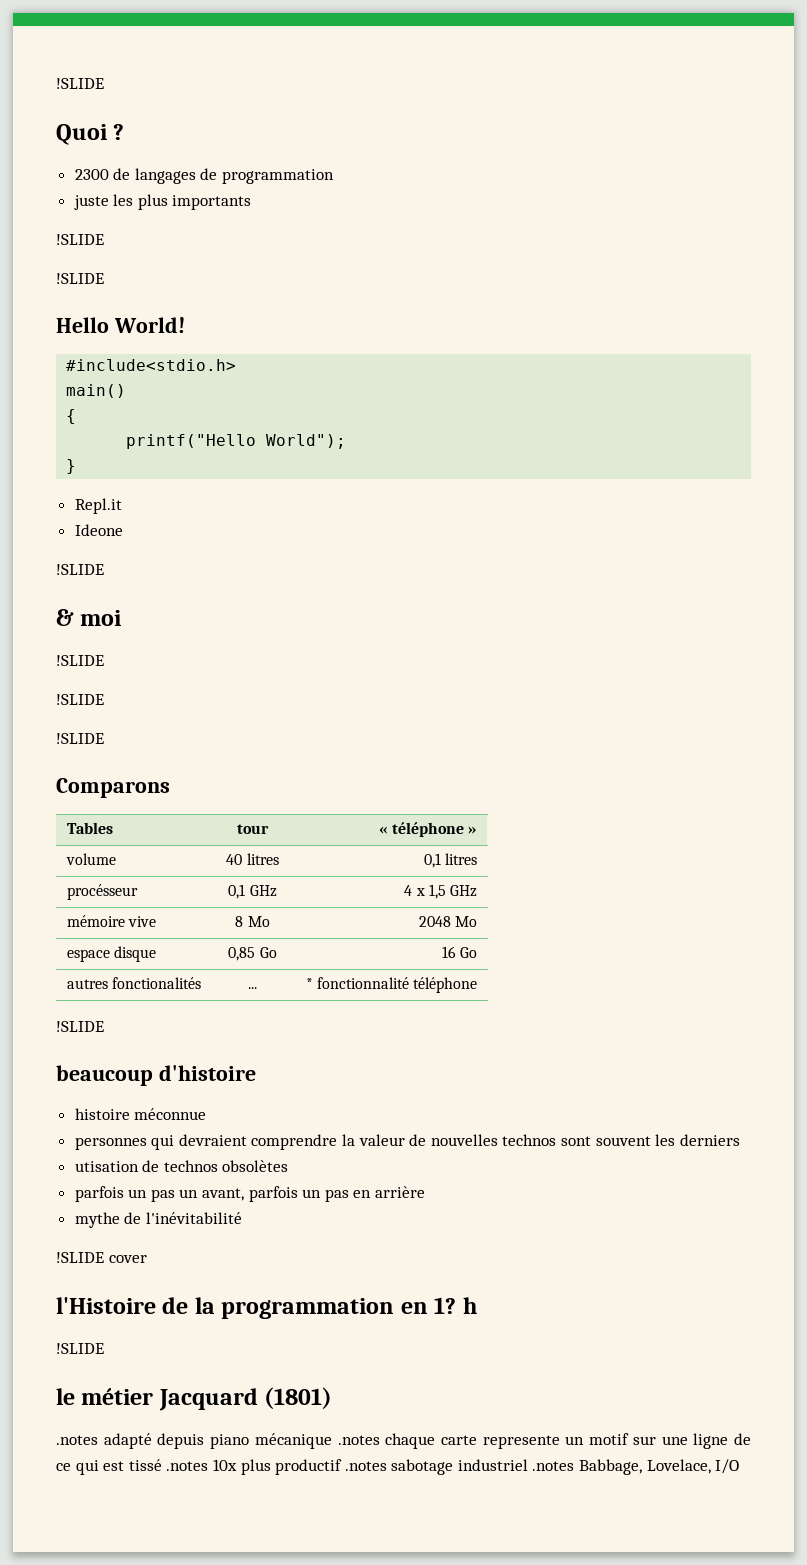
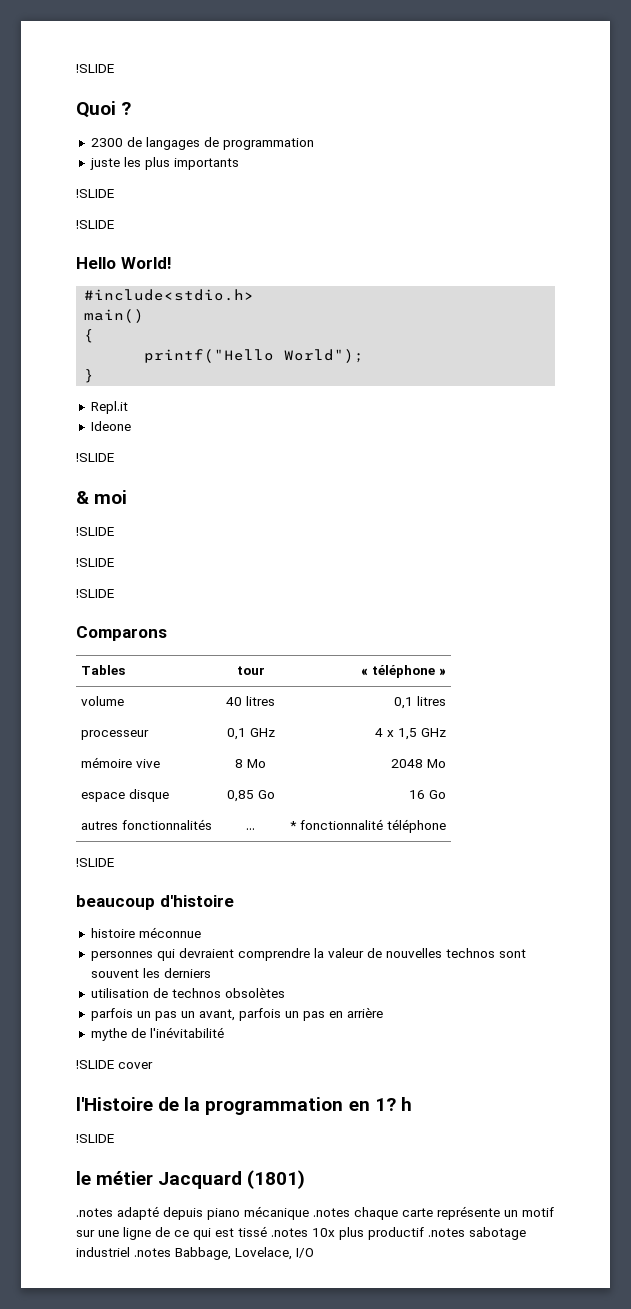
- procésseur | 0,1 GHz | 4 x 1,5 GHz
+ processeur | 0,1 GHz | 4 x 1,5 GHz
- autres fonctionalités | ... | * fonctionnalité téléphone
+ autres fonctionnalités | ... | * fonctionnalité téléphone
- utisation de technos obsolètes
+ utilisation de technos obsolètes
- .notes adapté depuis piano mécanique .notes chaque carte represente un motif sur une ligne de ce qui est tissé .notes 10x plus productif .notes sabotage industriel .notes Babbage, Lovelace, I/O
+ .notes adapté depuis piano mécanique .notes chaque carte représente un motif sur une ligne de ce qui est tissé .notes 10x plus productif .notes sabotage industriel .notes Babbage, Lovelace, I/O

